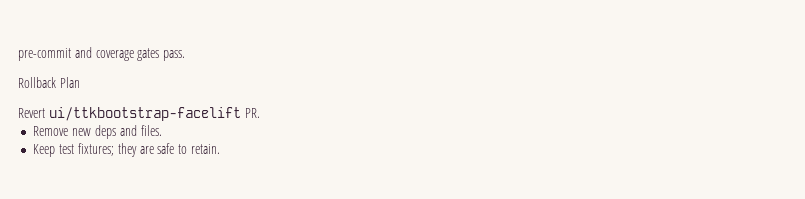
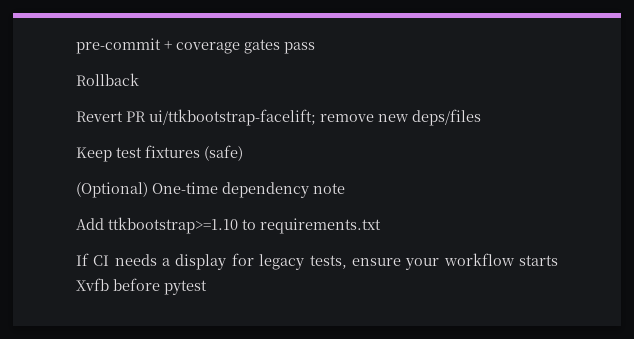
- pre-commit and coverage gates pass.
+ pre-commit + coverage gates pass
- Rollback Plan
+ Rollback
- Revert ui/ttkbootstrap-facelift PR.
- Remove new deps and files.
- Keep test fixtures; they are safe to retain.
+ Revert PR ui/ttkbootstrap-facelift; remove new deps/files
+ Keep test fixtures (safe)
+ (Optional) One-time dependency note
+ Add ttkbootstrap>=1.10 to requirements.txt
+ If CI needs a display for legacy tests, ensure your workflow starts Xvfb before pytest

